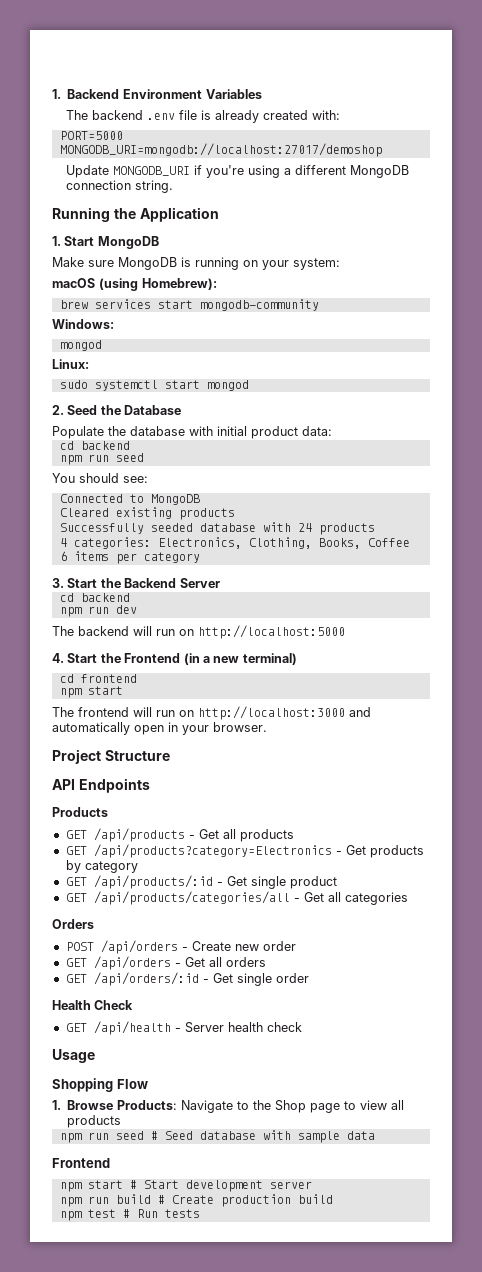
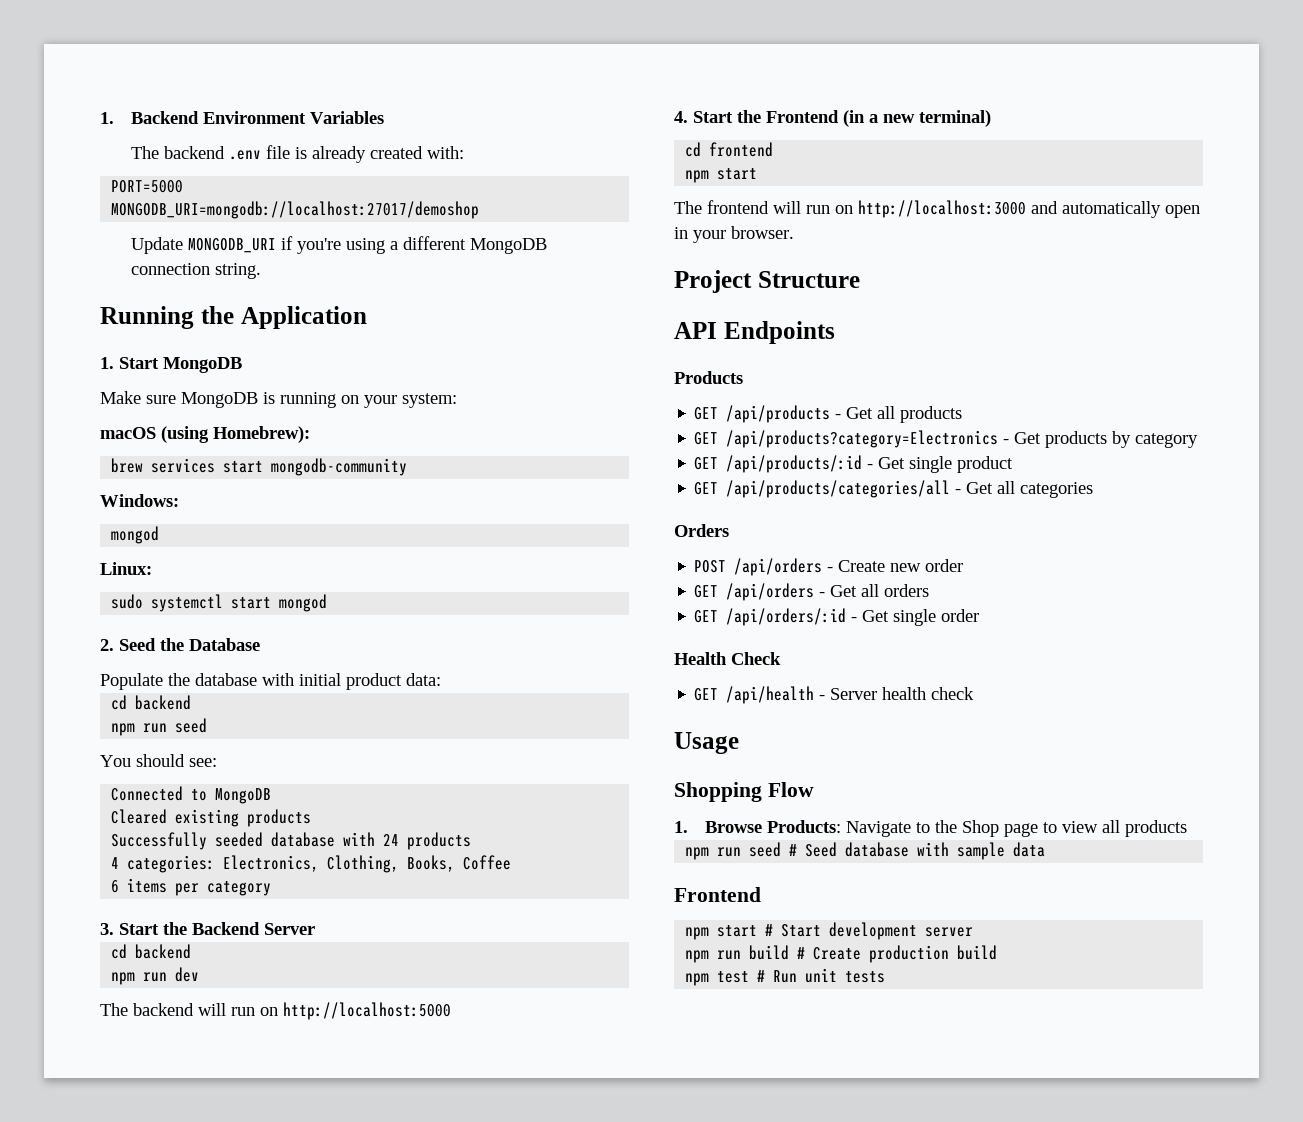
- npm test # Run tests
+ npm test # Run unit tests

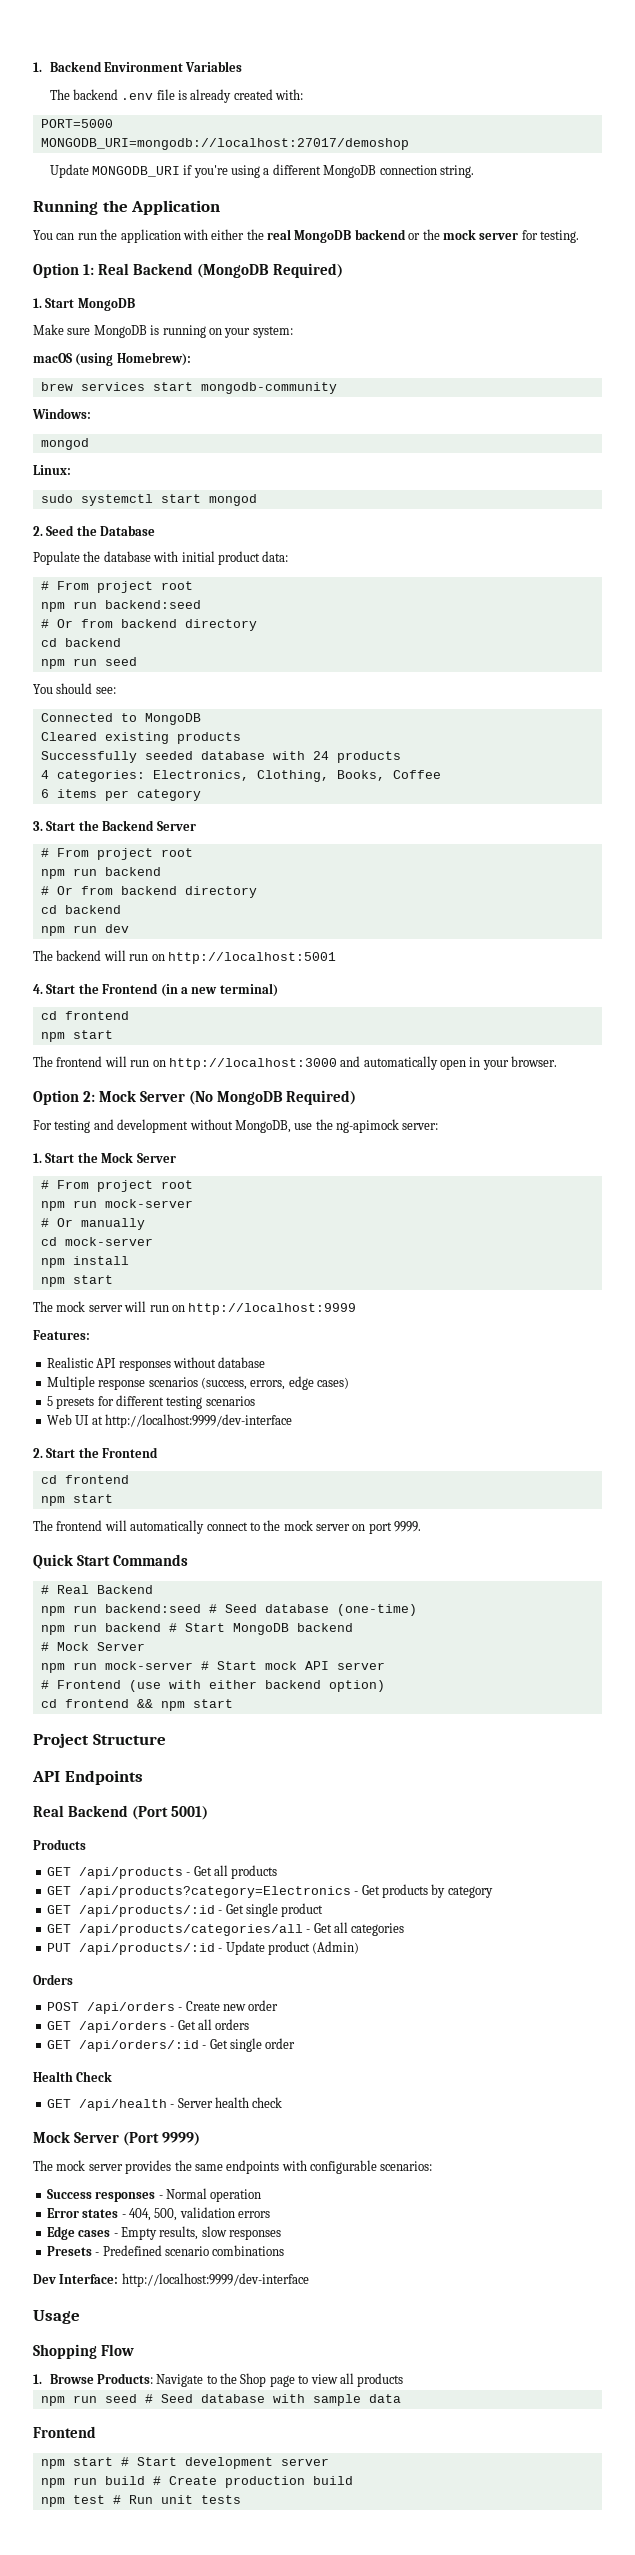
+ You can run the application with either the real MongoDB backend or the mock server for testing.
+ Option 1: Real Backend (MongoDB Required)
  Populate the database with initial product data:
+ # From project root
+ npm run backend:seed
+ # Or from backend directory
  3. Start the Backend Server
+ # From project root
+ npm run backend
+ # Or from backend directory
- The backend will run on http://localhost:5000
+ The backend will run on http://localhost:5001
+ Option 2: Mock Server (No MongoDB Required)
+ For testing and development without MongoDB, use the ng-apimock server:
+ 1. Start the Mock Server
+ # From project root
+ npm run mock-server
+ # Or manually
+ cd mock-server
+ npm install
+ npm start
+ The mock server will run on http://localhost:9999
+ Features:
+ Realistic API responses without database
+ Multiple response scenarios (success, errors, edge cases)
+ 5 presets for different testing scenarios
+ Web UI at http://localhost:9999/dev-interface
+ 2. Start the Frontend
+ cd frontend
+ npm start
+ The frontend will automatically connect to the mock server on port 9999.
+ Quick Start Commands
+ # Real Backend
+ npm run backend:seed # Seed database (one-time)
+ npm run backend # Start MongoDB backend
+ # Mock Server
+ npm run mock-server # Start mock API server
+ # Frontend (use with either backend option)
+ cd frontend && npm start
+ Real Backend (Port 5001)
+ PUT /api/products/:id - Update product (Admin)
+ Mock Server (Port 9999)
+ The mock server provides the same endpoints with configurable scenarios:
+ Success responses - Normal operation
+ Error states - 404, 500, validation errors
+ Edge cases - Empty results, slow responses
+ Presets - Predefined scenario combinations
+ Dev Interface: http://localhost:9999/dev-interface

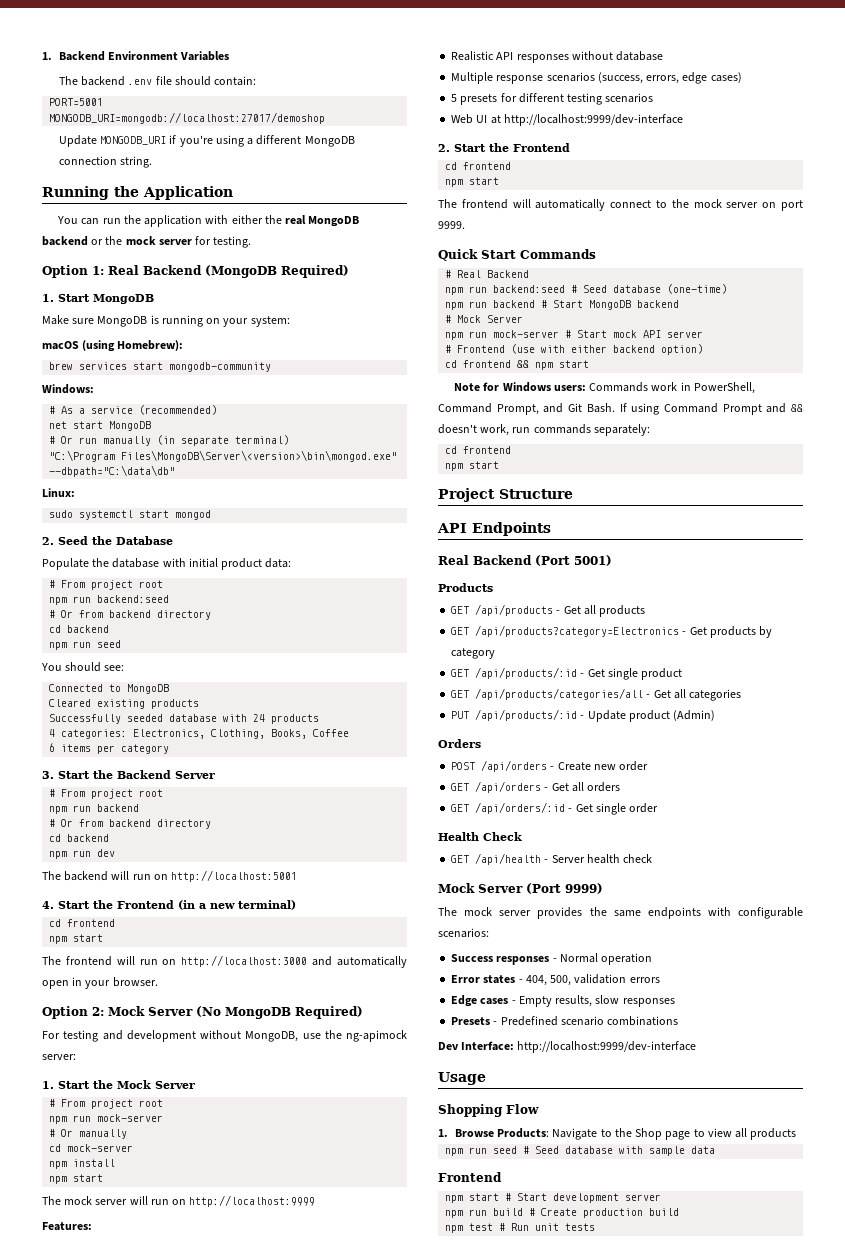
- The backend .env file is already created with:
- PORT=5000
+ The backend .env file should contain:
+ PORT=5001
  Windows:
- mongod
+ # As a service (recommended)
+ net start MongoDB
+ # Or run manually (in separate terminal)
+ "C:\Program Files\MongoDB\Server\<version>\bin\mongod.exe" --dbpath="C:\data\db"
+ Note for Windows users: Commands work in PowerShell, Command Prompt, and Git Bash. If using Command Prompt and && doesn't work, run commands separately:
+ cd frontend
+ npm start

